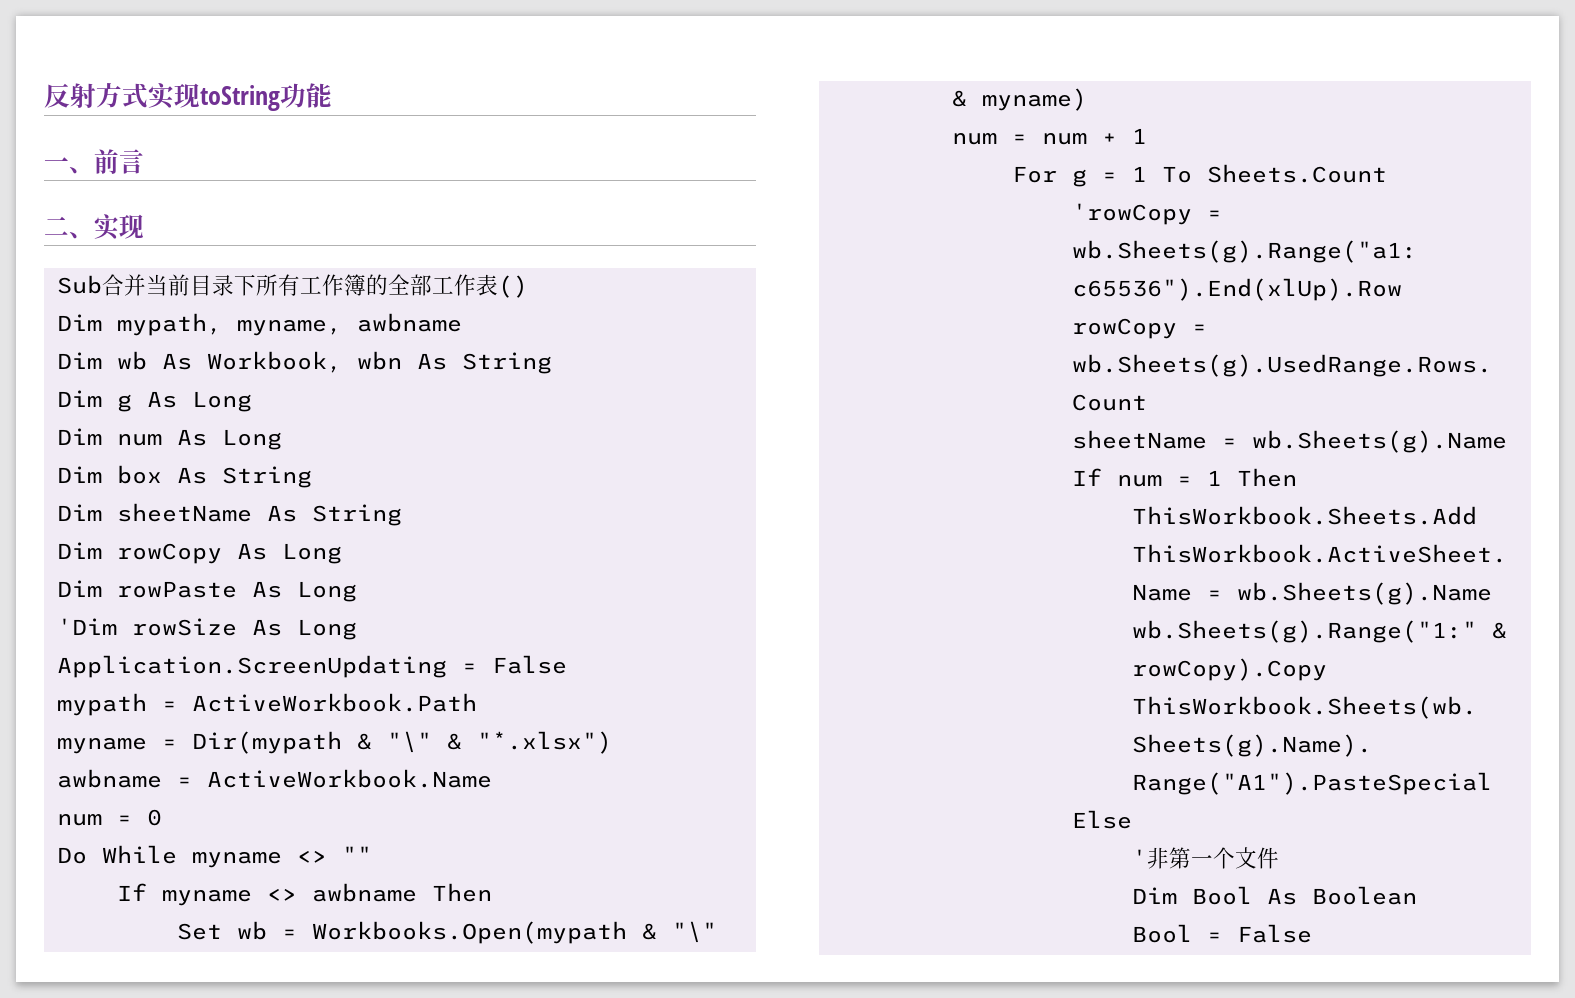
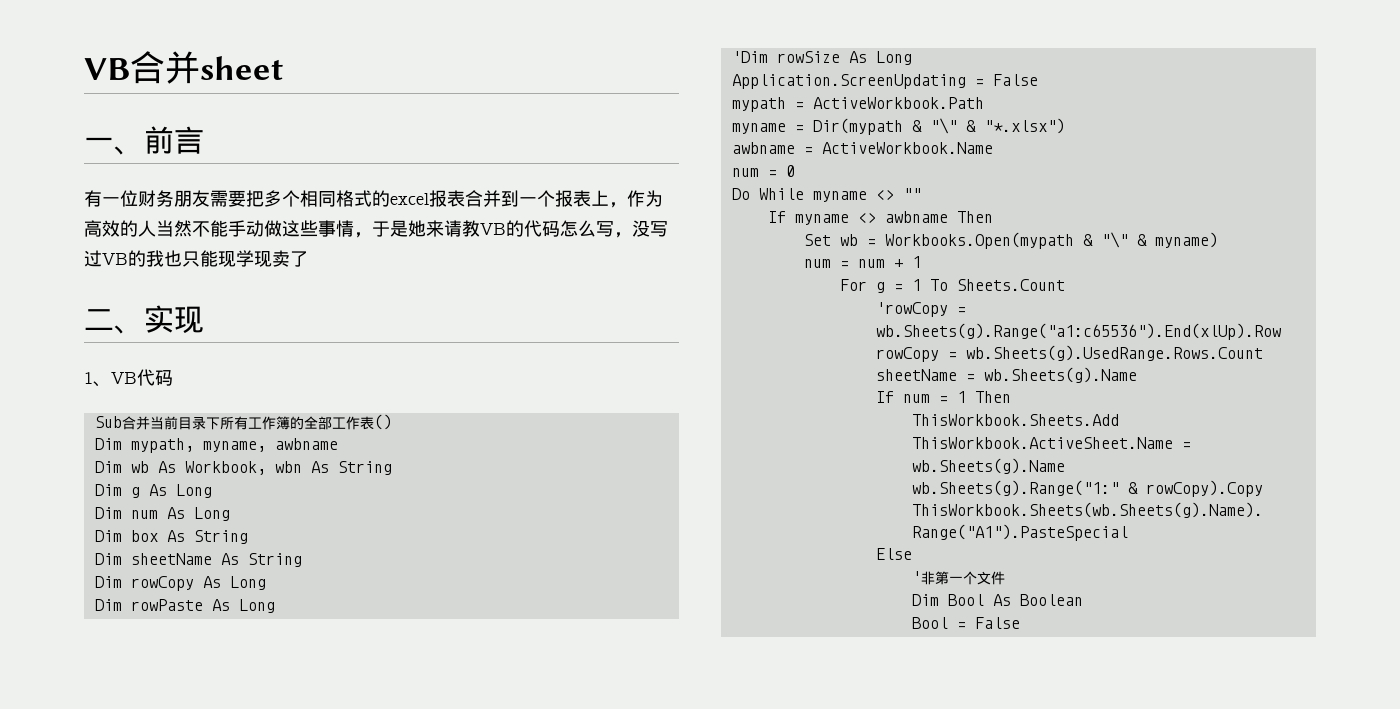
- 反射方式实现toString功能
+ VB合并sheet
  一、前言
+ 有一位财务朋友需要把多个相同格式的excel报表合并到一个报表上，作为高效的人当然不能手动做这些事情，于是她来请教VB的代码怎么写，没写过VB的我也只能现学现卖了
+ 1、VB代码

